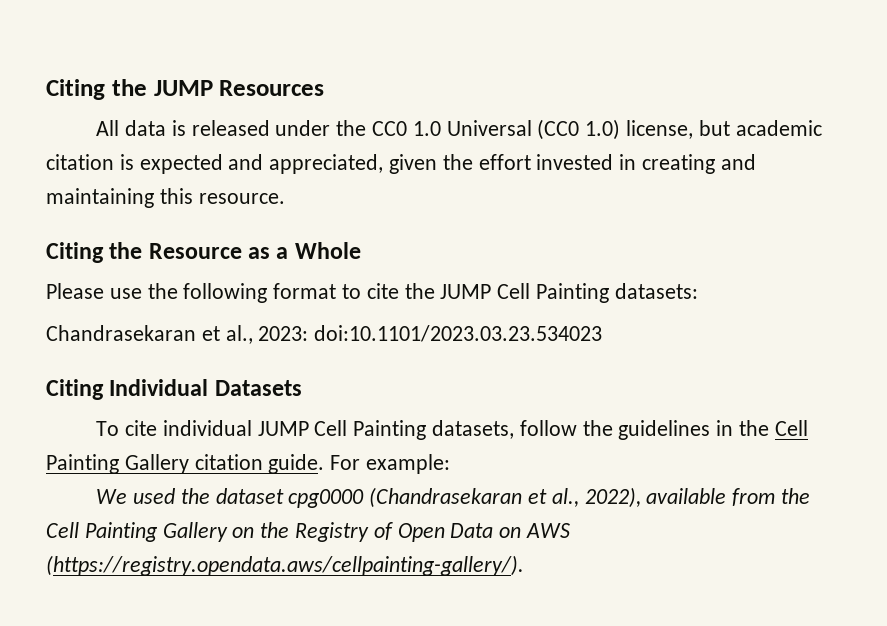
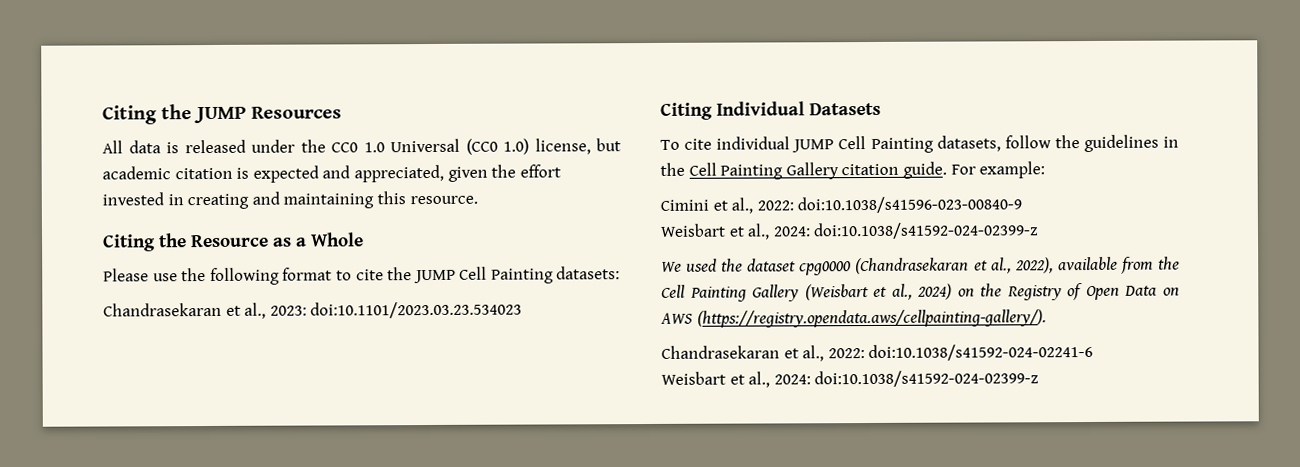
+ Cimini et al., 2022: doi:10.1038/s41596-023-00840-9
+ Weisbart et al., 2024: doi:10.1038/s41592-024-02399-z
- We used the dataset cpg0000 (Chandrasekaran et al., 2022), available from the Cell Painting Gallery on the Registry of Open Data on AWS (https://registry.opendata.aws/cellpainting-gallery/).
+ We used the dataset cpg0000 (Chandrasekaran et al., 2022), available from the Cell Painting Gallery (Weisbart et al., 2024) on the Registry of Open Data on AWS (https://registry.opendata.aws/cellpainting-gallery/).
+ Chandrasekaran et al., 2022: doi:10.1038/s41592-024-02241-6
+ Weisbart et al., 2024: doi:10.1038/s41592-024-02399-z

